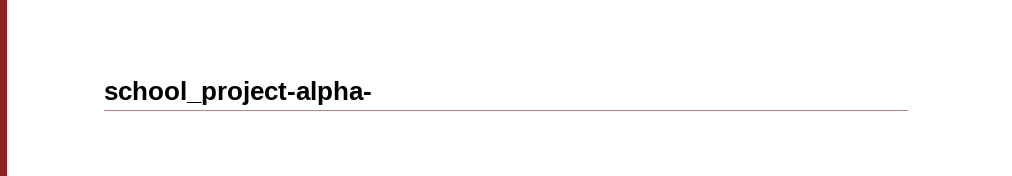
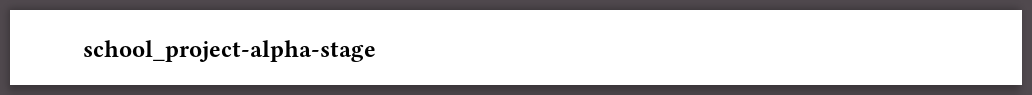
- school_project-alpha-
+ school_project-alpha-stage

